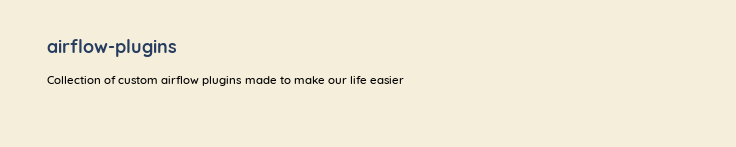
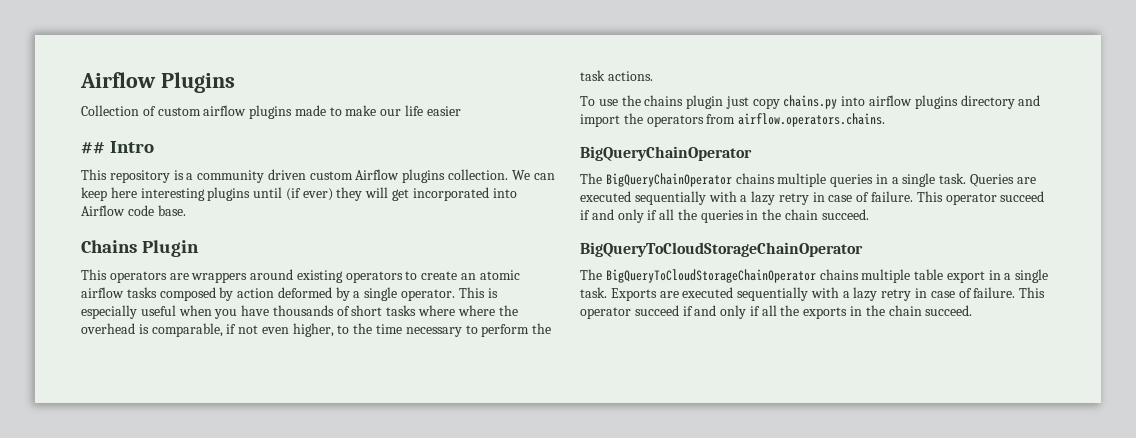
- airflow-plugins
+ Airflow Plugins
+ ## Intro
+ This repository is a community driven custom Airflow plugins collection. We can keep here interesting plugins until (if ever) they will get incorporated into Airflow code base.
+ Chains Plugin
+ This operators are wrappers around existing operators to create an atomic airflow tasks composed by action deformed by a single operator. This is especially useful when you have thousands of short tasks where where the overhead is comparable, if not even higher, to the time necessary to perform the task actions.
+ To use the chains plugin just copy chains.py into airflow plugins directory and import the operators from airflow.operators.chains.
+ BigQueryChainOperator
+ The BigQueryChainOperator chains multiple queries in a single task. Queries are executed sequentially with a lazy retry in case of failure. This operator succeed if and only if all the queries in the chain succeed.
+ BigQueryToCloudStorageChainOperator
+ The BigQueryToCloudStorageChainOperator chains multiple table export in a single task. Exports are executed sequentially with a lazy retry in case of failure. This operator succeed if and only if all the exports in the chain succeed.

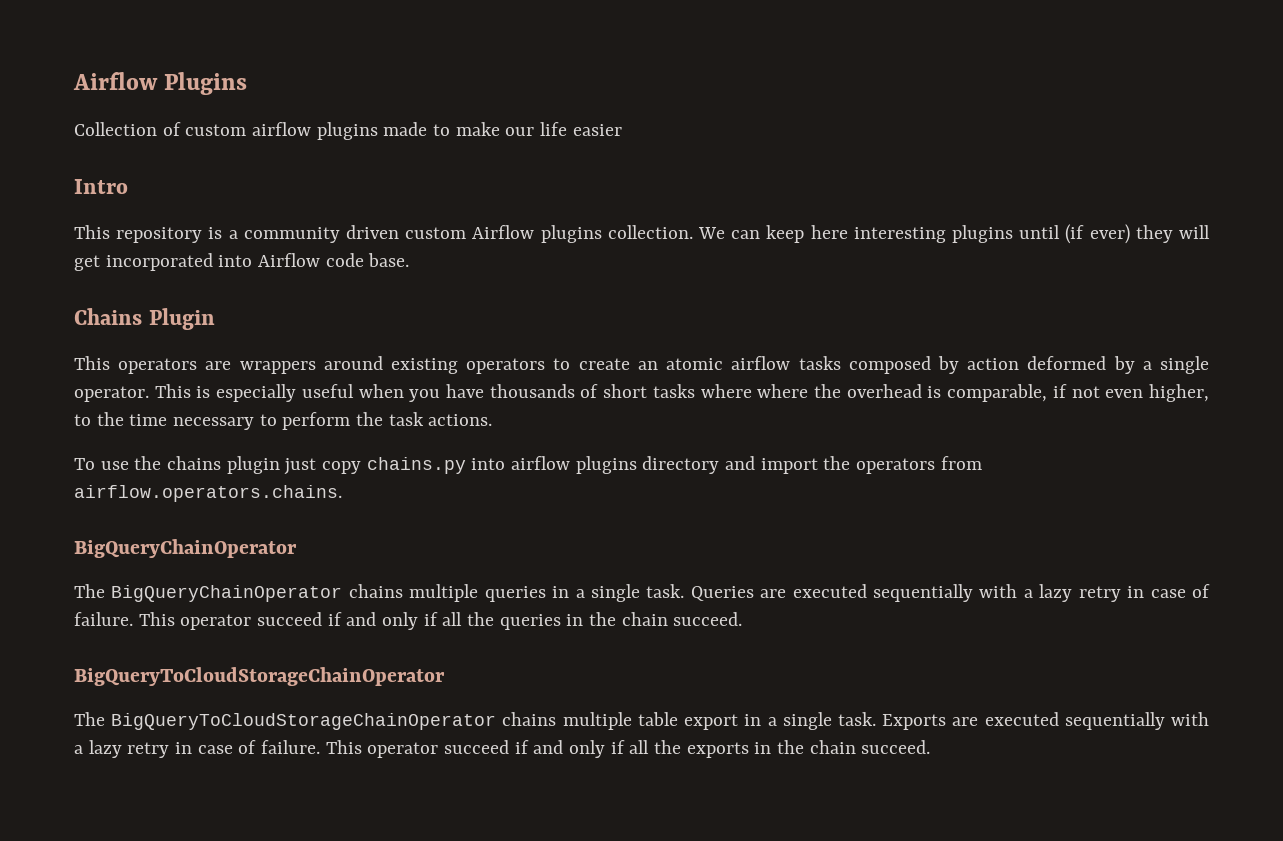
- ## Intro
+ Intro

